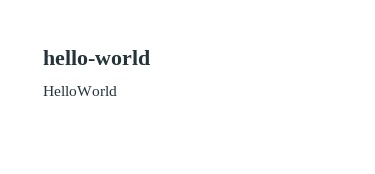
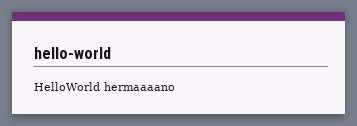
- HelloWorld
+ HelloWorld hermaaaano

